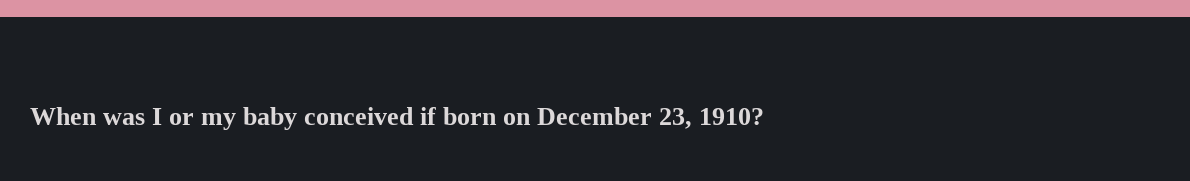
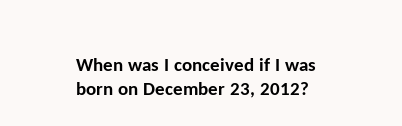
- When was I or my baby conceived if born on December 23, 1910?
+ When was I conceived if I was born on December 23, 2012?

